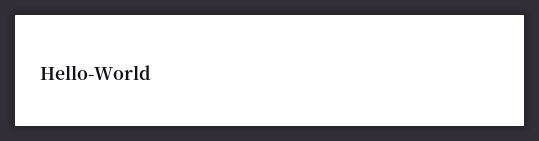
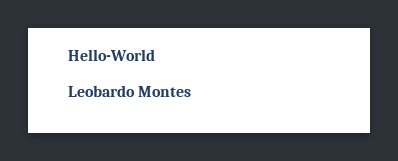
+ Leobardo Montes

